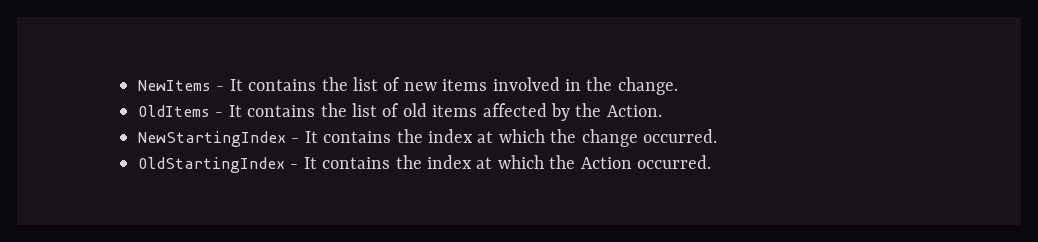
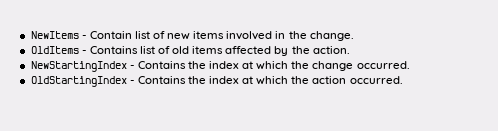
- NewItems - It contains the list of new items involved in the change.
+ NewItems - Contain list of new items involved in the change.
- OldItems - It contains the list of old items affected by the Action.
+ OldItems - Contains list of old items affected by the action.
- NewStartingIndex - It contains the index at which the change occurred.
+ NewStartingIndex - Contains the index at which the change occurred.
- OldStartingIndex - It contains the index at which the Action occurred.
+ OldStartingIndex - Contains the index at which the action occurred.

